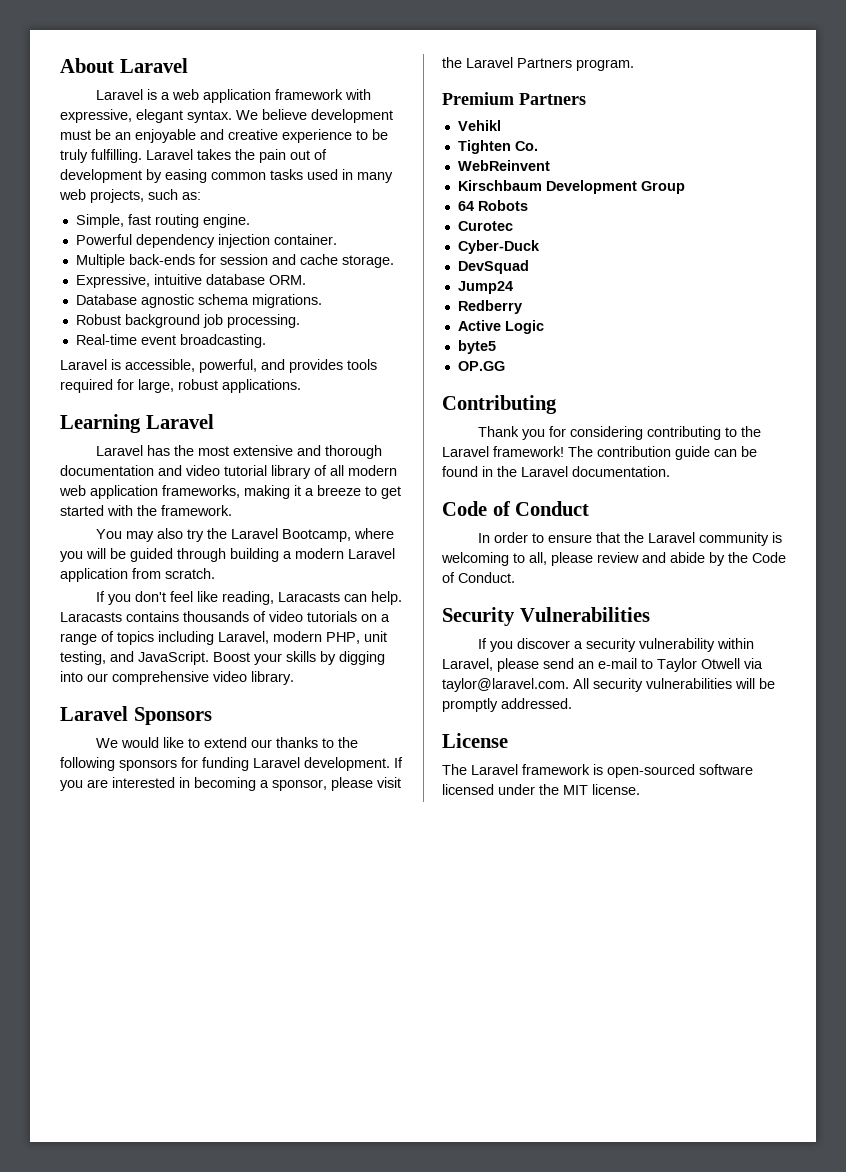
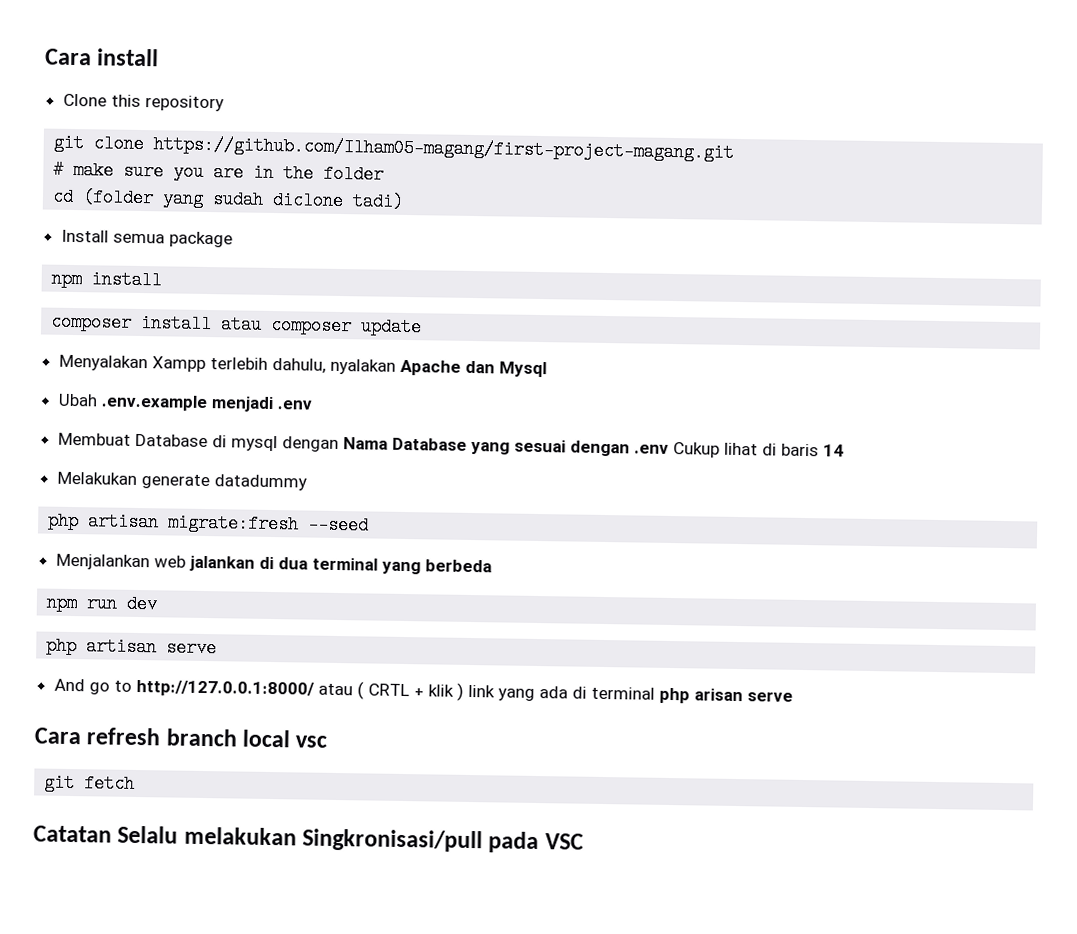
- About Laravel
- Laravel is a web application framework with expressive, elegant syntax. We believe development must be an enjoyable and creative experience to be truly fulfilling. Laravel takes the pain out of development by easing common tasks used in many web projects, such as:
- Simple, fast routing engine.
- Powerful dependency injection container.
- Multiple back-ends for session and cache storage.
- Expressive, intuitive database ORM.
- Database agnostic schema migrations.
- Robust background job processing.
- Real-time event broadcasting.
- Laravel is accessible, powerful, and provides tools required for large, robust applications.
- Learning Laravel
- Laravel has the most extensive and thorough documentation and video tutorial library of all modern web application frameworks, making it a breeze to get started with the framework.
- You may also try the Laravel Bootcamp, where you will be guided through building a modern Laravel application from scratch.
- If you don't feel like reading, Laracasts can help. Laracasts contains thousands of video tutorials on a range of topics including Laravel, modern PHP, unit testing, and JavaScript. Boost your skills by digging into our comprehensive video library.
- Laravel Sponsors
- We would like to extend our thanks to the following sponsors for funding Laravel development. If you are interested in becoming a sponsor, please visit the Laravel Partners program.
- Premium Partners
- Vehikl
- Tighten Co.
- WebReinvent
- Kirschbaum Development Group
- 64 Robots
- Curotec
- Cyber-Duck
- DevSquad
- Jump24
- Redberry
- Active Logic
- byte5
- OP.GG
- Contributing
- Thank you for considering contributing to the Laravel framework! The contribution guide can be found in the Laravel documentation.
- Code of Conduct
- In order to ensure that the Laravel community is welcoming to all, please review and abide by the Code of Conduct.
- Security Vulnerabilities
- If you discover a security vulnerability within Laravel, please send an e-mail to Taylor Otwell via taylor@laravel.com. All security vulnerabilities will be promptly addressed.
- License
- The Laravel framework is open-sourced software licensed under the MIT license.
+ Cara install
+ Clone this repository
+ git clone https://github.com/Ilham05-magang/first-project-magang.git
+ # make sure you are in the folder
+ cd (folder yang sudah diclone tadi)
+ Install semua package
+ npm install
+ composer install atau composer update
+ Menyalakan Xampp terlebih dahulu, nyalakan Apache dan Mysql
+ Ubah .env.example menjadi .env
+ Membuat Database di mysql dengan Nama Database yang sesuai dengan .env Cukup lihat di baris 14
+ Melakukan generate datadummy
+ php artisan migrate:fresh --seed
+ Menjalankan web jalankan di dua terminal yang berbeda
+ npm run dev
+ php artisan serve
+ And go to http://127.0.0.1:8000/ atau ( CRTL + klik ) link yang ada di terminal php arisan serve
+ Cara refresh branch local vsc
+ git fetch
+ Catatan Selalu melakukan Singkronisasi/pull pada VSC

